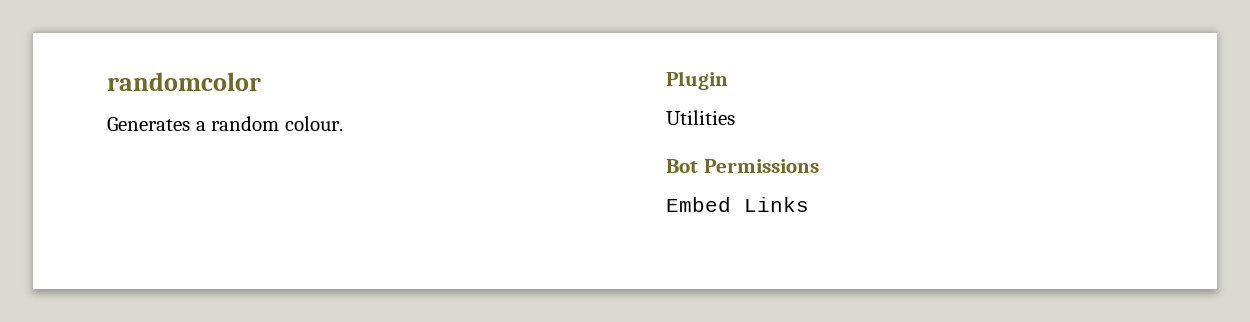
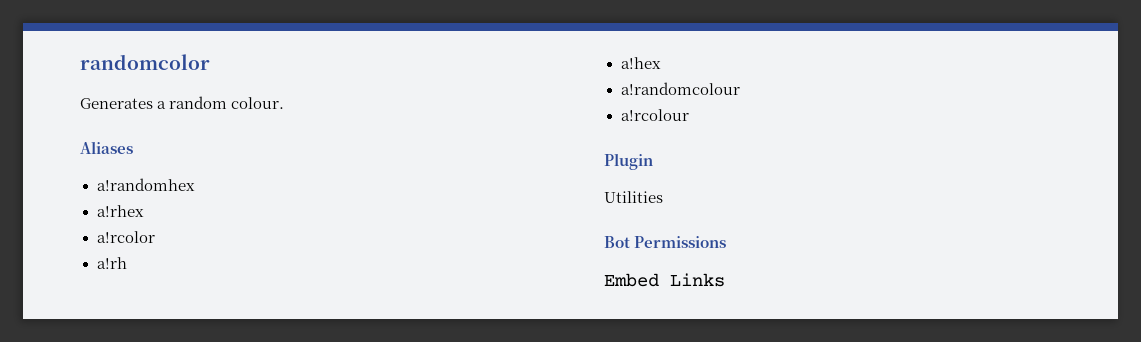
+ Aliases
+ a!randomhex
+ a!rhex
+ a!rcolor
+ a!rh
+ a!hex
+ a!randomcolour
+ a!rcolour

